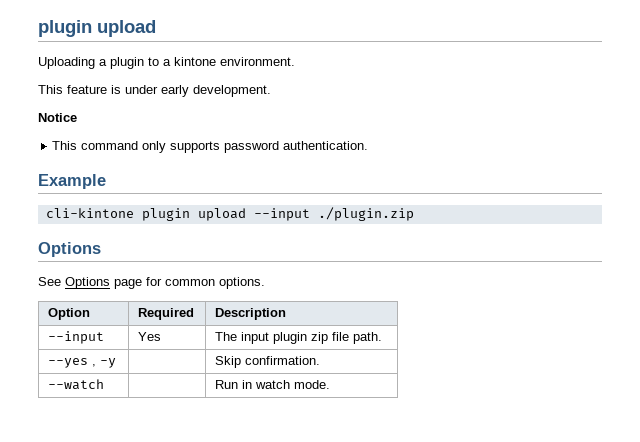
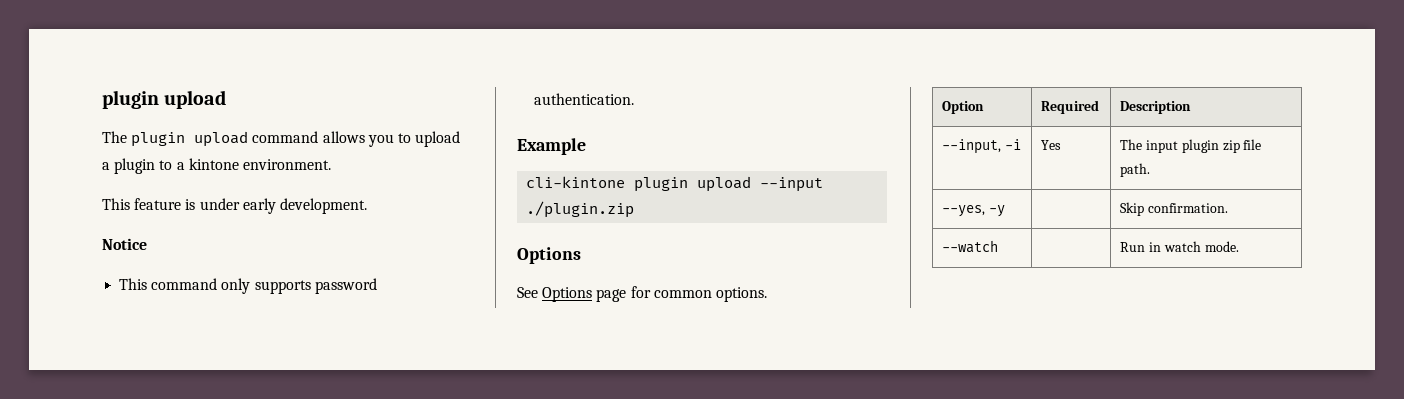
- Uploading a plugin to a kintone environment.
+ The plugin upload command allows you to upload a plugin to a kintone environment.
- --input | Yes | The input plugin zip file path.
+ --input, -i | Yes | The input plugin zip file path.
- --yes , -y | | Skip confirmation.
+ --yes, -y | | Skip confirmation.

